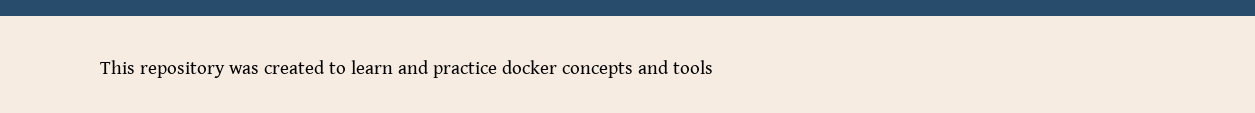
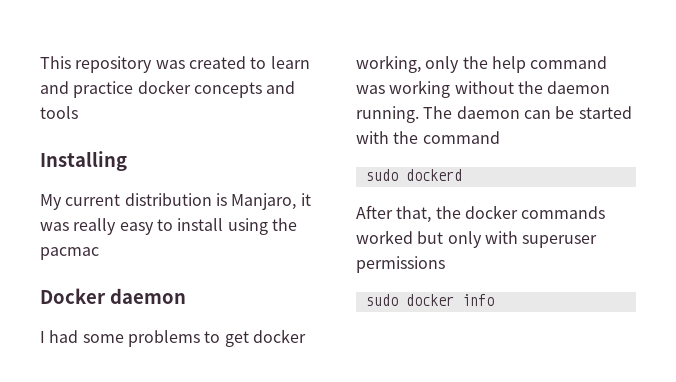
+ Installing
+ My current distribution is Manjaro, it was really easy to install using the pacmac
+ Docker daemon
+ I had some problems to get docker working, only the help command was working without the daemon running. The daemon can be started with the command
+ sudo dockerd
+ After that, the docker commands worked but only with superuser permissions
+ sudo docker info

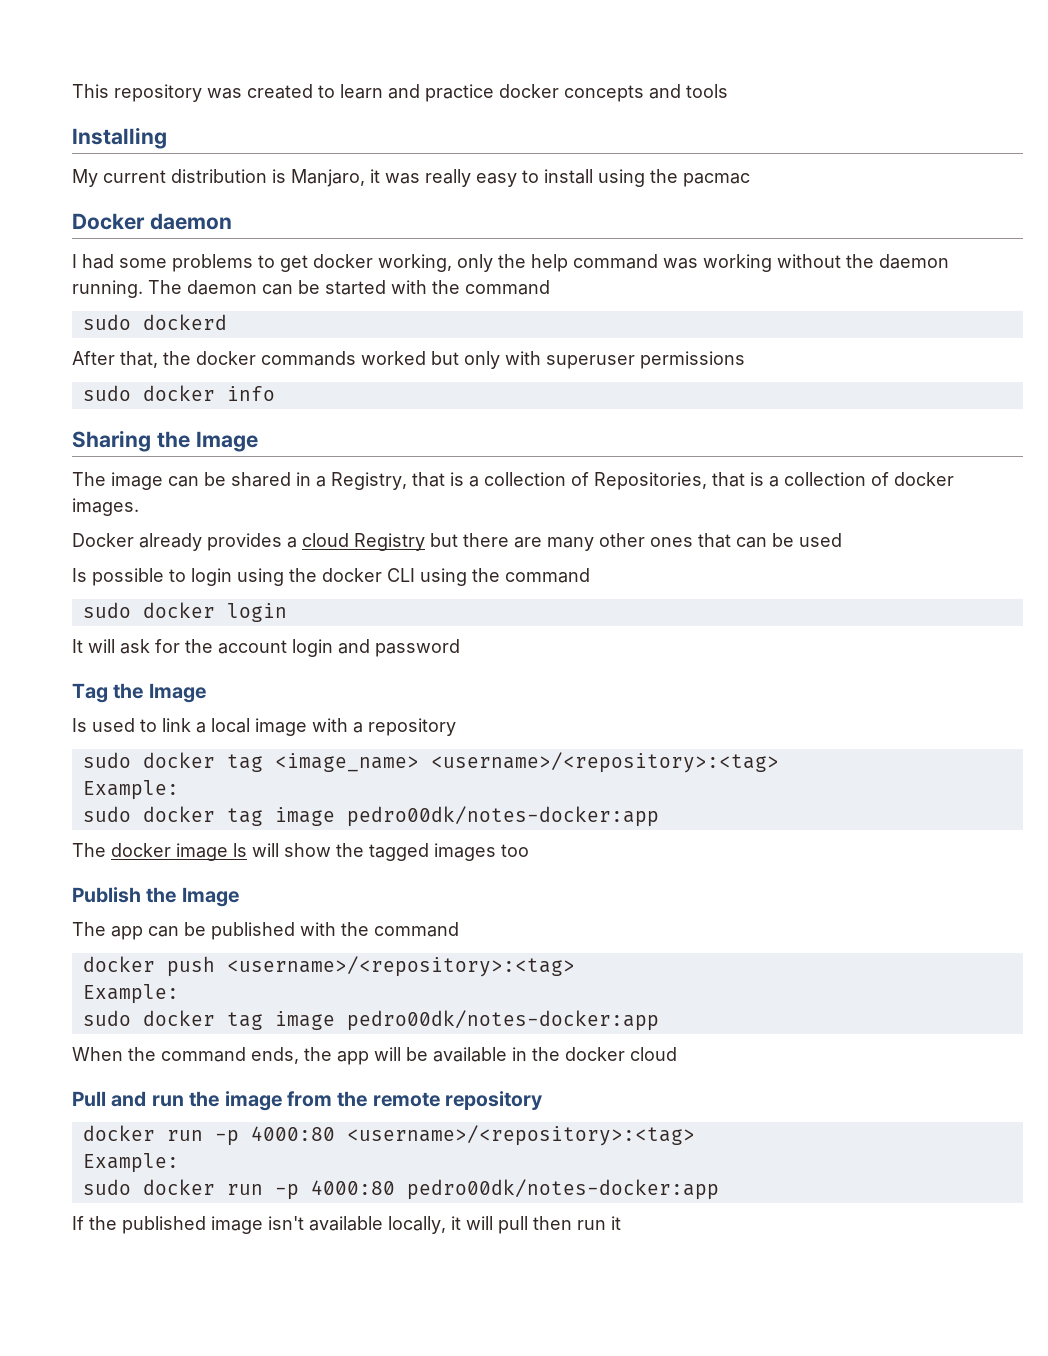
+ Sharing the Image
+ The image can be shared in a Registry, that is a collection of Repositories, that is a collection of docker images.
+ Docker already provides a cloud Registry but there are many other ones that can be used
+ Is possible to login using the docker CLI using the command
+ sudo docker login
+ It will ask for the account login and password
+ Tag the Image
+ Is used to link a local image with a repository
+ sudo docker tag <image_name> <username>/<repository>:<tag>
+ Example:
+ sudo docker tag image pedro00dk/notes-docker:app
+ The docker image ls will show the tagged images too
+ Publish the Image
+ The app can be published with the command
+ docker push <username>/<repository>:<tag>
+ Example:
+ sudo docker tag image pedro00dk/notes-docker:app
+ When the command ends, the app will be available in the docker cloud
+ Pull and run the image from the remote repository
+ docker run -p 4000:80 <username>/<repository>:<tag>
+ Example:
+ sudo docker run -p 4000:80 pedro00dk/notes-docker:app
+ If the published image isn't available locally, it will pull then run it

